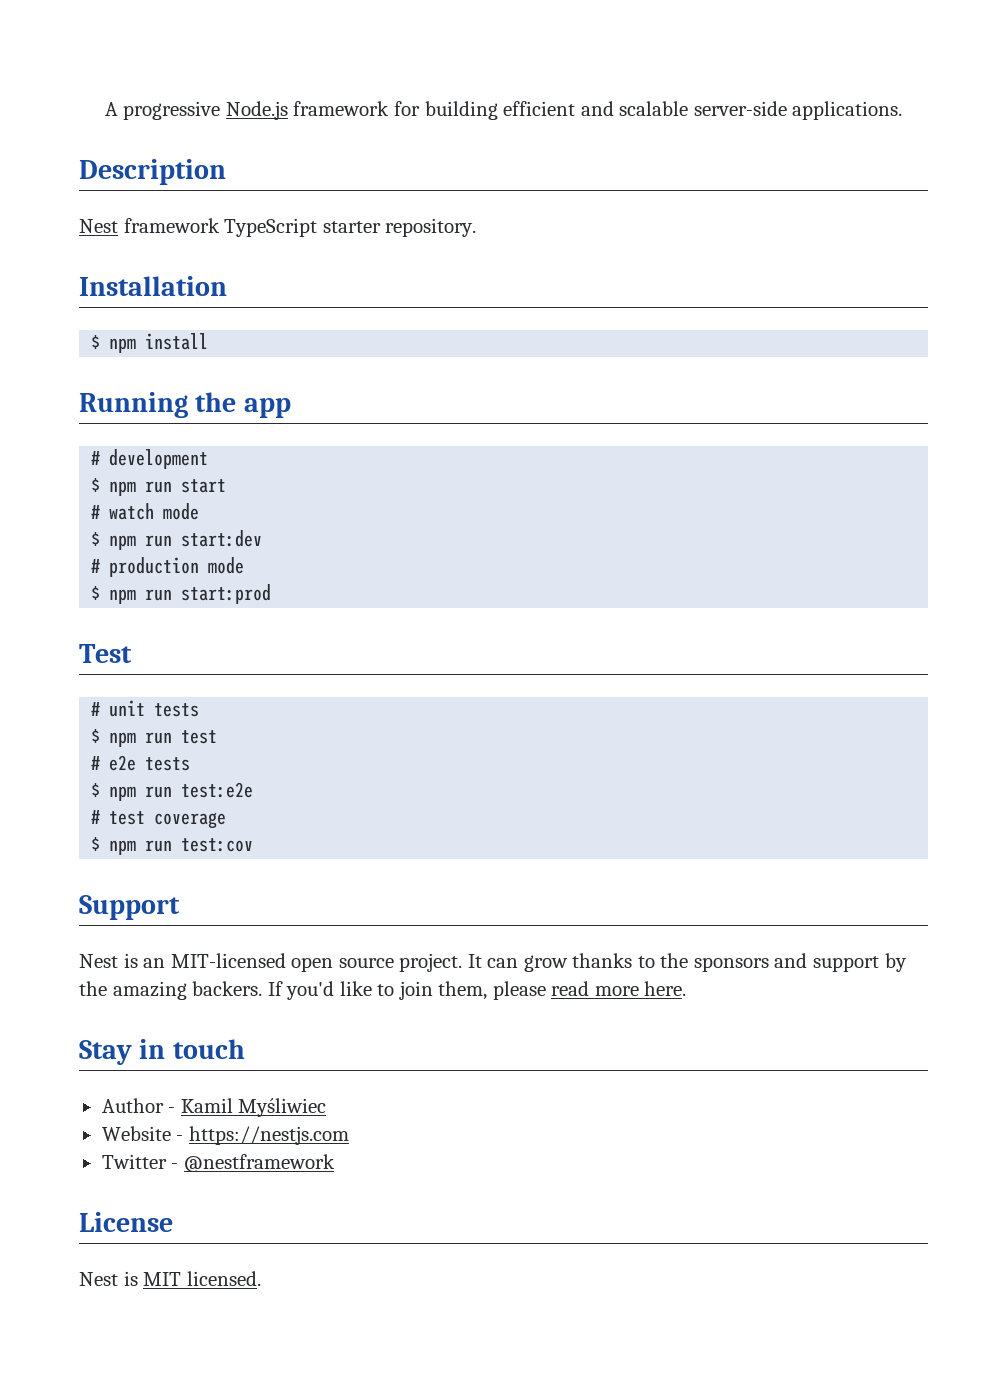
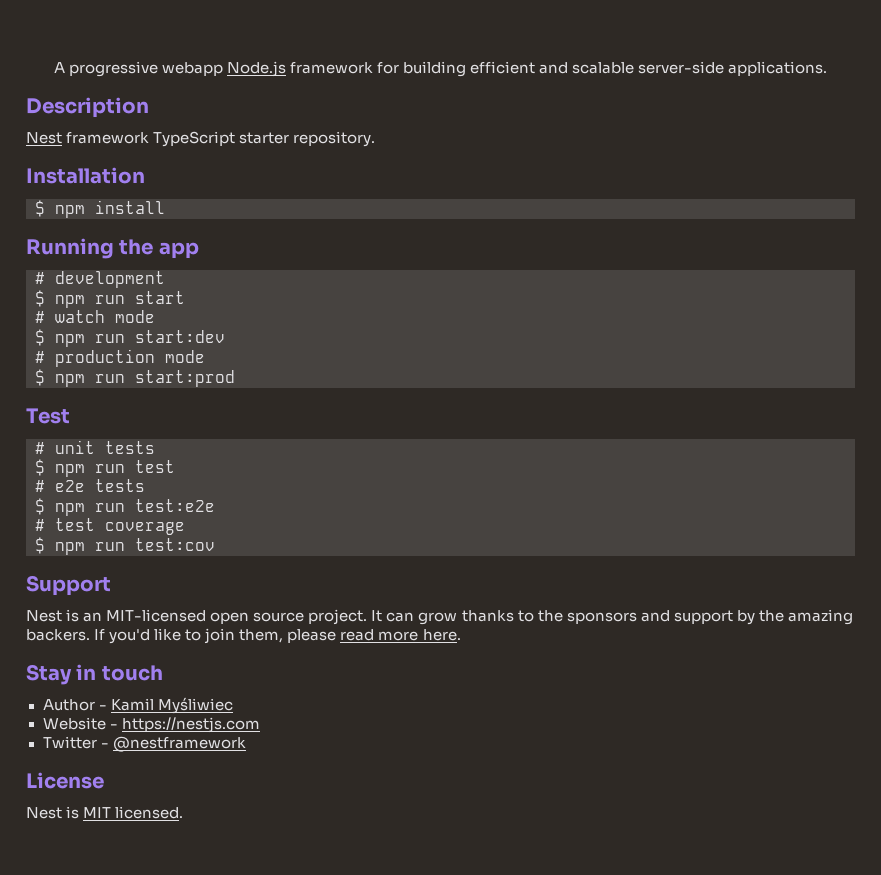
- A progressive Node.js framework for building efficient and scalable server-side applications.
+ A progressive webapp Node.js framework for building efficient and scalable server-side applications.

